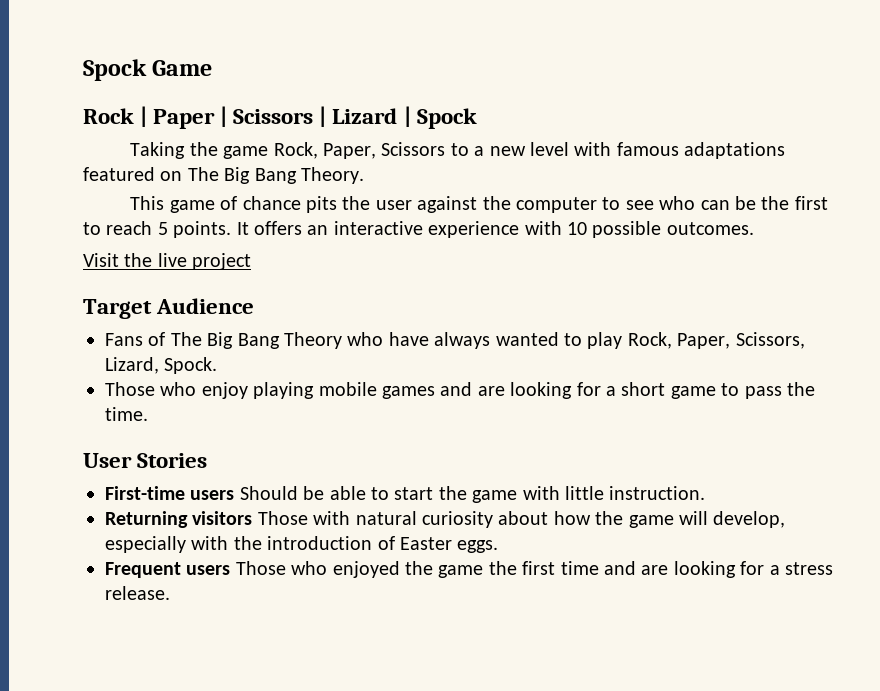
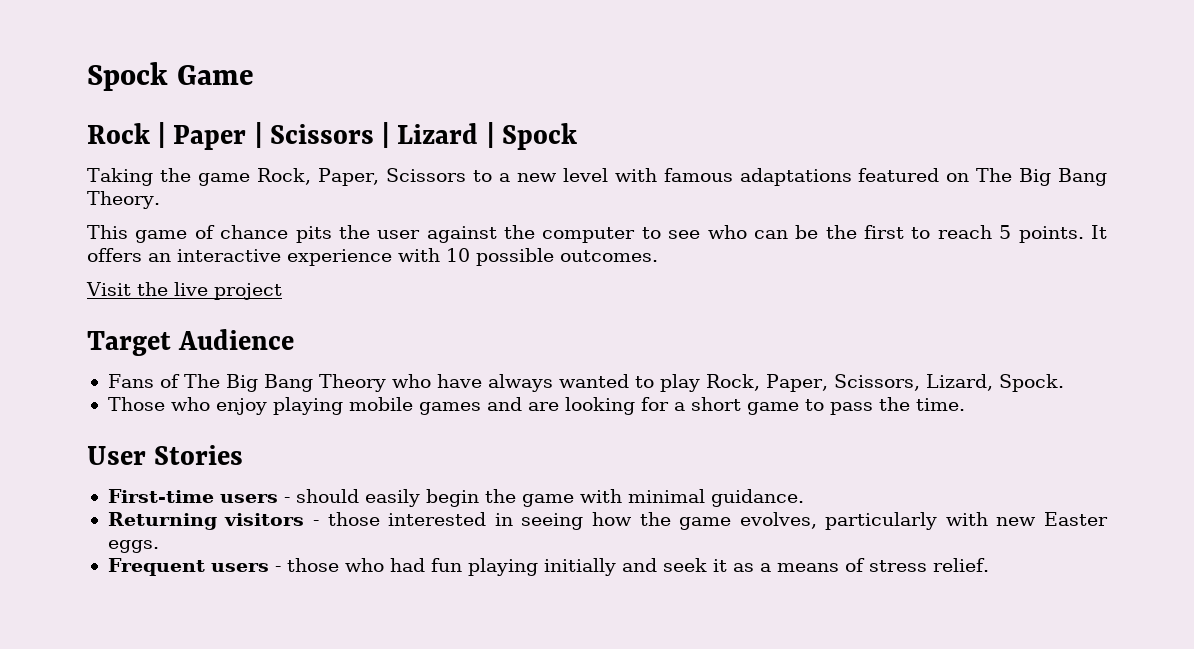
- First-time users Should be able to start the game with little instruction.
+ First-time users - should easily begin the game with minimal guidance.
- Returning visitors Those with natural curiosity about how the game will develop, especially with the introduction of Easter eggs.
- Frequent users Those who enjoyed the game the first time and are looking for a stress release.
+ Returning visitors - those interested in seeing how the game evolves, particularly with new Easter eggs.
+ Frequent users - those who had fun playing initially and seek it as a means of stress relief.

